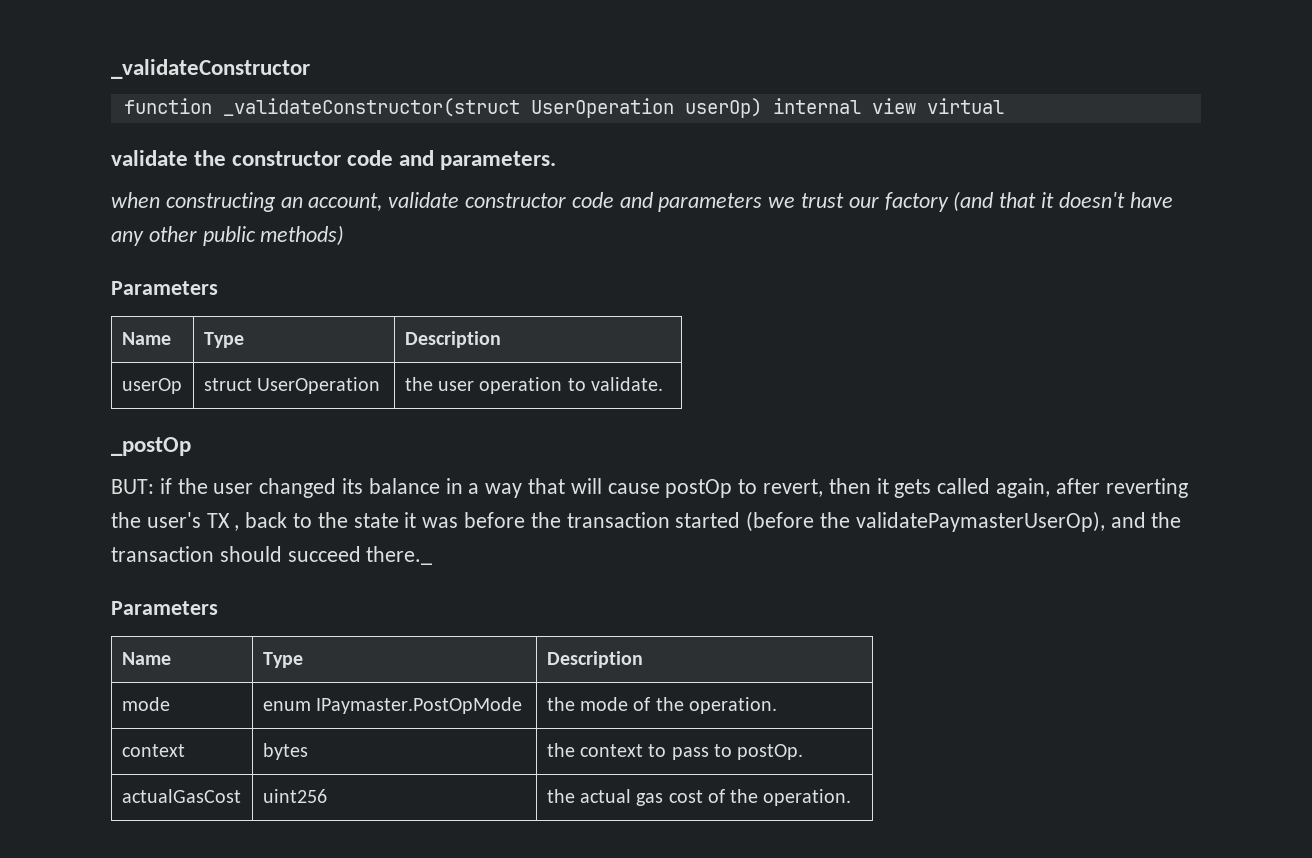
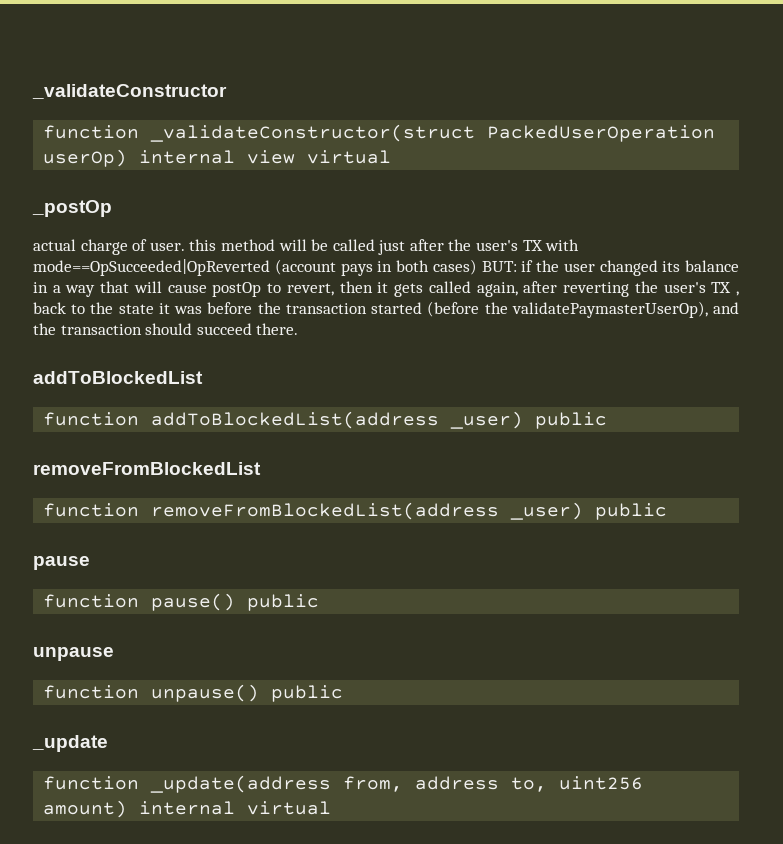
- function _validateConstructor(struct UserOperation userOp) internal view virtual
+ function _validateConstructor(struct PackedUserOperation userOp) internal view virtual
- validate the constructor code and parameters.
- when constructing an account, validate constructor code and parameters we trust our factory (and that it doesn't have any other public methods)
- Parameters
- Name | Type | Description
- userOp | struct UserOperation | the user operation to validate.
  _postOp
- BUT: if the user changed its balance in a way that will cause postOp to revert, then it gets called again, after reverting the user's TX , back to the state it was before the transaction started (before the validatePaymasterUserOp), and the transaction should succeed there._
- Parameters
- Name | Type | Description
- mode | enum IPaymaster.PostOpMode | the mode of the operation.
- context | bytes | the context to pass to postOp.
- actualGasCost | uint256 | the actual gas cost of the operation.
+ actual charge of user. this method will be called just after the user's TX with mode==OpSucceeded|OpReverted (account pays in both cases) BUT: if the user changed its balance in a way that will cause postOp to revert, then it gets called again, after reverting the user's TX , back to the state it was before the transaction started (before the validatePaymasterUserOp), and the transaction should succeed there.
+ addToBlockedList
+ function addToBlockedList(address _user) public
+ removeFromBlockedList
+ function removeFromBlockedList(address _user) public
+ pause
+ function pause() public
+ unpause
+ function unpause() public
+ _update
+ function _update(address from, address to, uint256 amount) internal virtual

